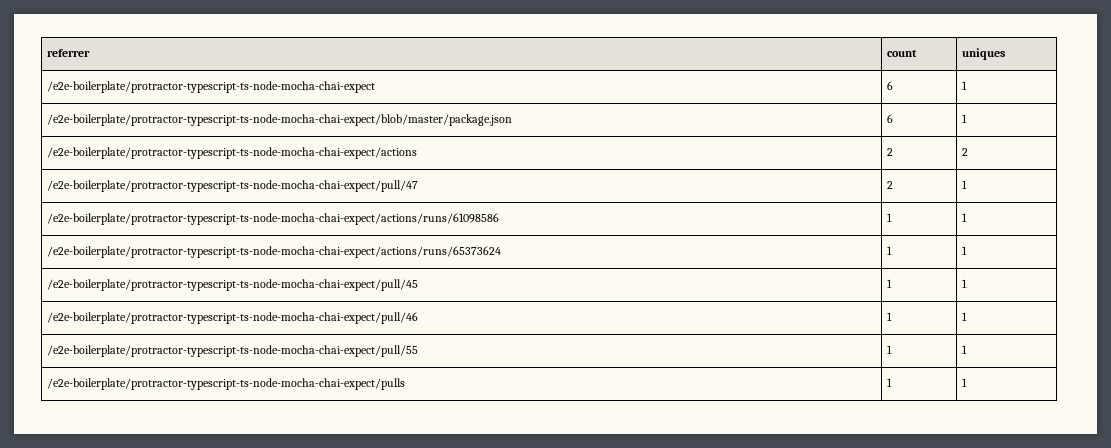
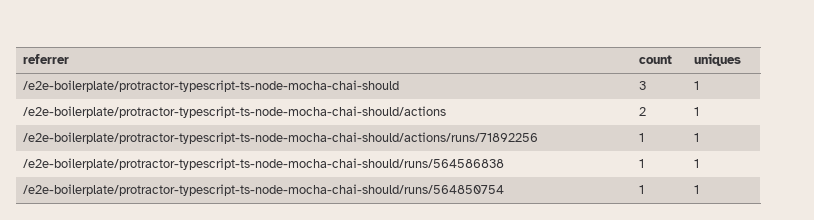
- /e2e-boilerplate/protractor-typescript-ts-node-mocha-chai-expect | 6 | 1
- /e2e-boilerplate/protractor-typescript-ts-node-mocha-chai-expect/blob/master/package.json | 6 | 1
- /e2e-boilerplate/protractor-typescript-ts-node-mocha-chai-expect/actions | 2 | 2
- /e2e-boilerplate/protractor-typescript-ts-node-mocha-chai-expect/pull/47 | 2 | 1
+ /e2e-boilerplate/protractor-typescript-ts-node-mocha-chai-should | 3 | 1
+ /e2e-boilerplate/protractor-typescript-ts-node-mocha-chai-should/actions | 2 | 1
- /e2e-boilerplate/protractor-typescript-ts-node-mocha-chai-expect/actions/runs/61098586 | 1 | 1
- /e2e-boilerplate/protractor-typescript-ts-node-mocha-chai-expect/actions/runs/65373624 | 1 | 1
- /e2e-boilerplate/protractor-typescript-ts-node-mocha-chai-expect/pull/45 | 1 | 1
- /e2e-boilerplate/protractor-typescript-ts-node-mocha-chai-expect/pull/46 | 1 | 1
- /e2e-boilerplate/protractor-typescript-ts-node-mocha-chai-expect/pull/55 | 1 | 1
- /e2e-boilerplate/protractor-typescript-ts-node-mocha-chai-expect/pulls | 1 | 1
+ /e2e-boilerplate/protractor-typescript-ts-node-mocha-chai-should/actions/runs/71892256 | 1 | 1
+ /e2e-boilerplate/protractor-typescript-ts-node-mocha-chai-should/runs/564586838 | 1 | 1
+ /e2e-boilerplate/protractor-typescript-ts-node-mocha-chai-should/runs/564850754 | 1 | 1

